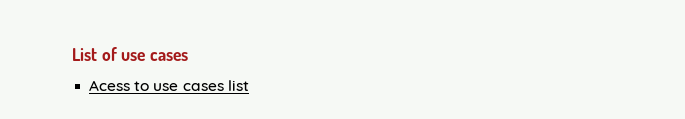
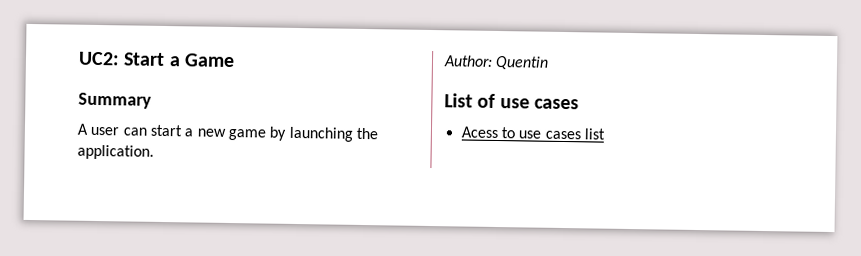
+ UC2: Start a Game
+ Summary
+ A user can start a new game by launching the application.
+ Author: Quentin

